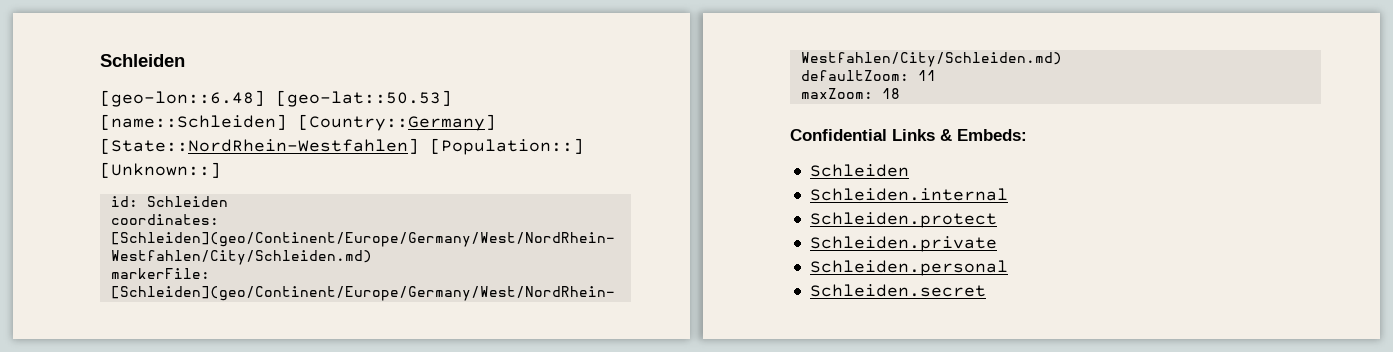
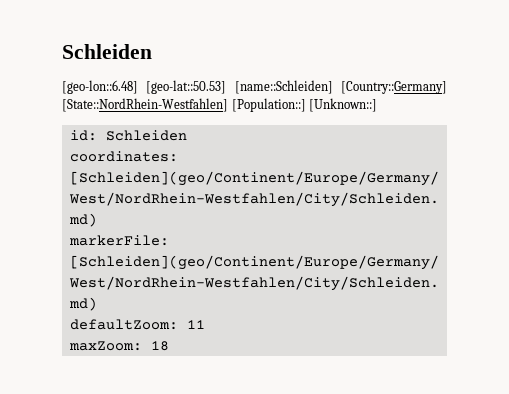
- Confidential Links & Embeds:
- Schleiden
- Schleiden.internal
- Schleiden.protect
- Schleiden.private
- Schleiden.personal
- Schleiden.secret

